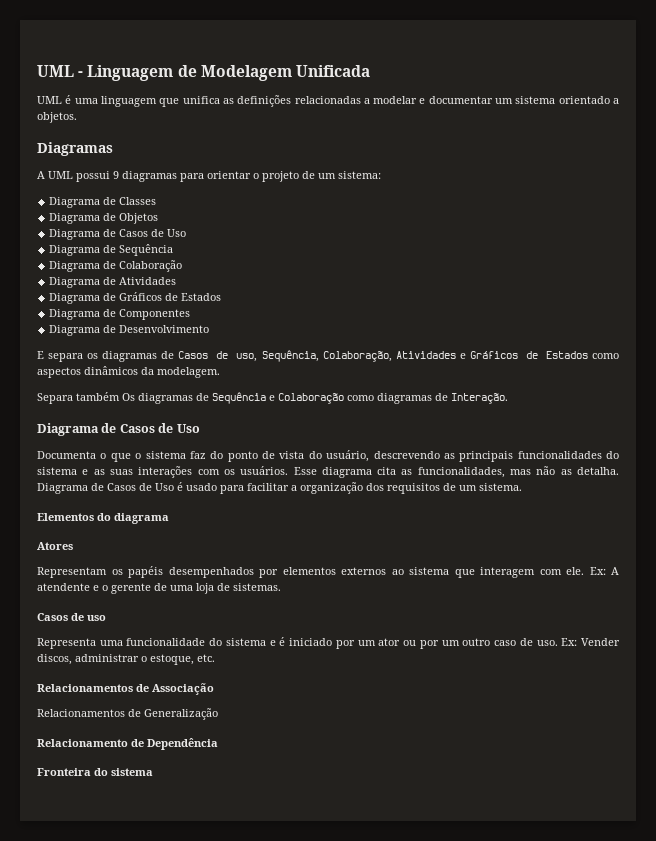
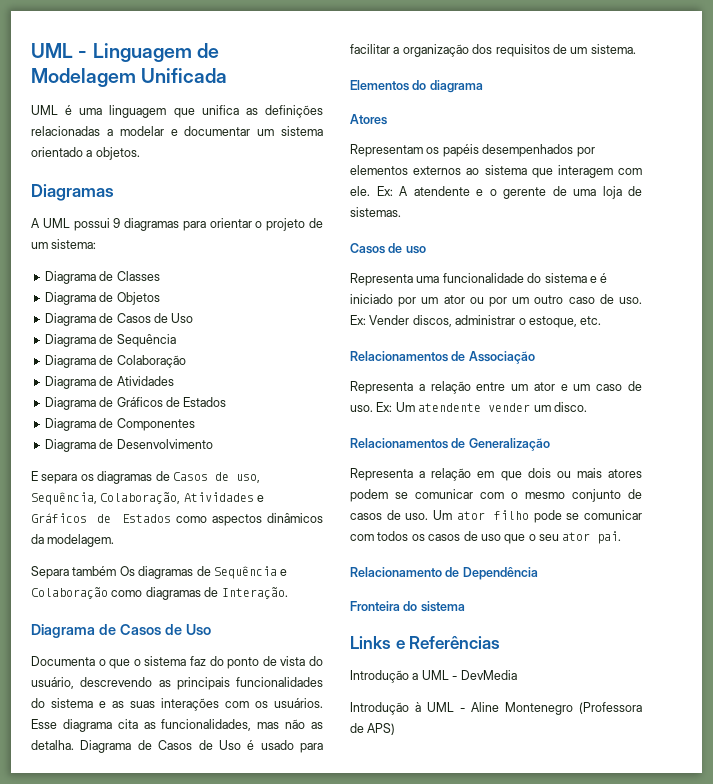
+ Representa a relação entre um ator e um caso de uso. Ex: Um atendente vender um disco.
  Relacionamentos de Generalização
+ Representa a relação em que dois ou mais atores podem se comunicar com o mesmo conjunto de casos de uso. Um ator filho pode se comunicar com todos os casos de uso que o seu ator pai.
+ Links e Referências
+ Introdução a UML - DevMedia
+ Introdução à UML - Aline Montenegro (Professora de APS)

